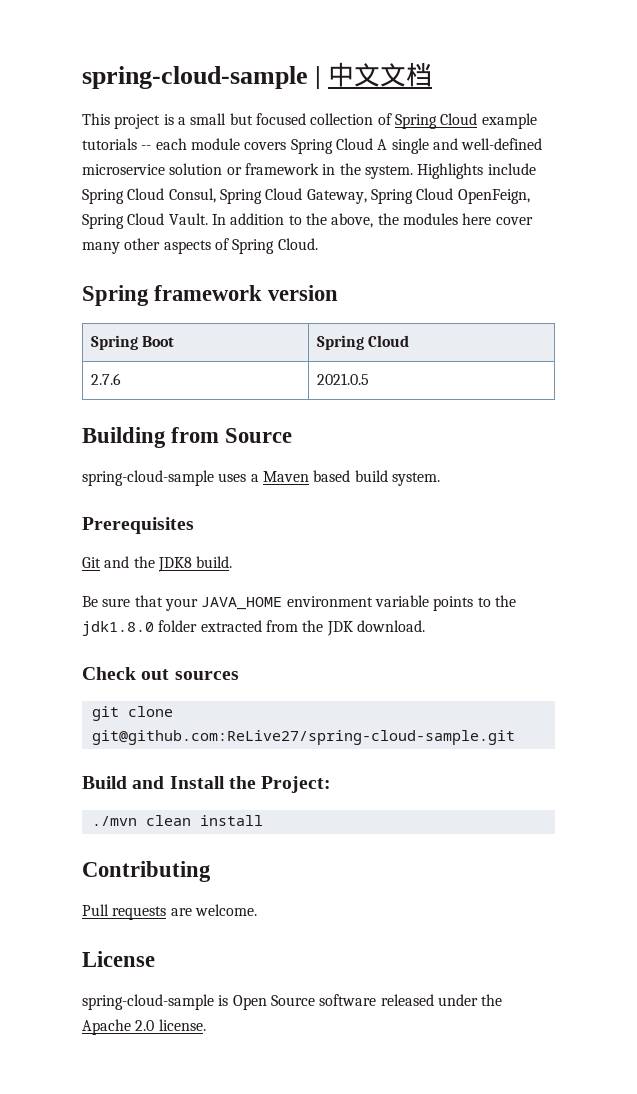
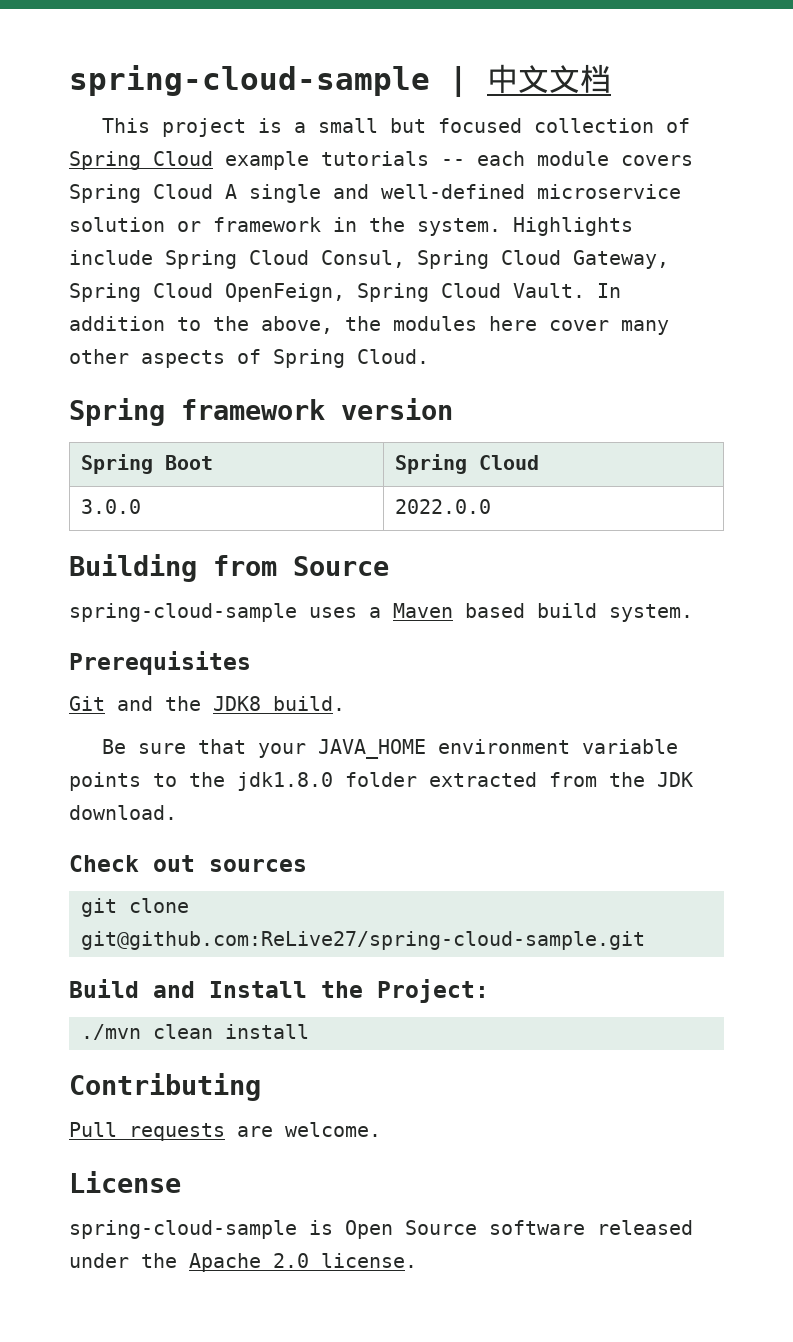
- 2.7.6 | 2021.0.5
+ 3.0.0 | 2022.0.0

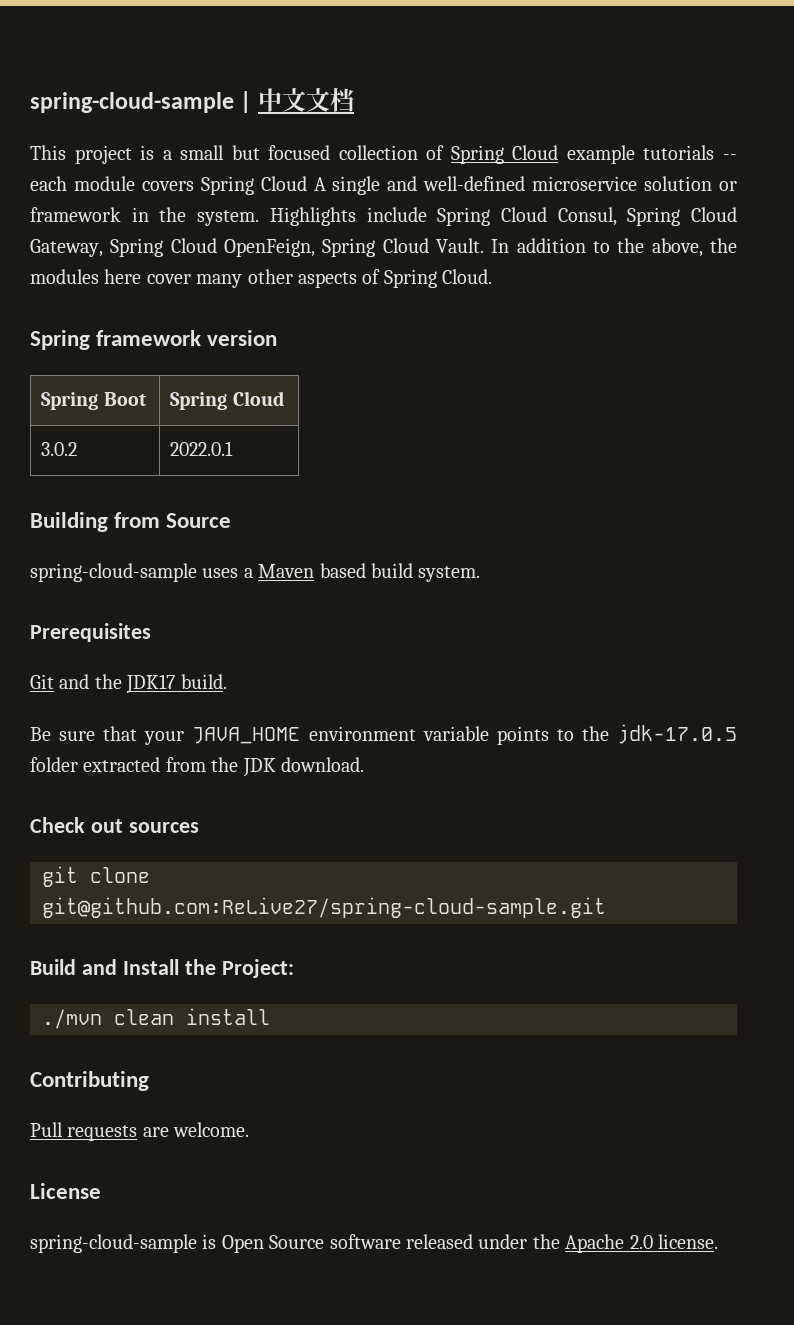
- 3.0.0 | 2022.0.0
+ 3.0.2 | 2022.0.1
- Git and the JDK8 build.
+ Git and the JDK17 build.
- Be sure that your JAVA_HOME environment variable points to the jdk1.8.0 folder extracted from the JDK download.
+ Be sure that your JAVA_HOME environment variable points to the jdk-17.0.5 folder extracted from the JDK download.

